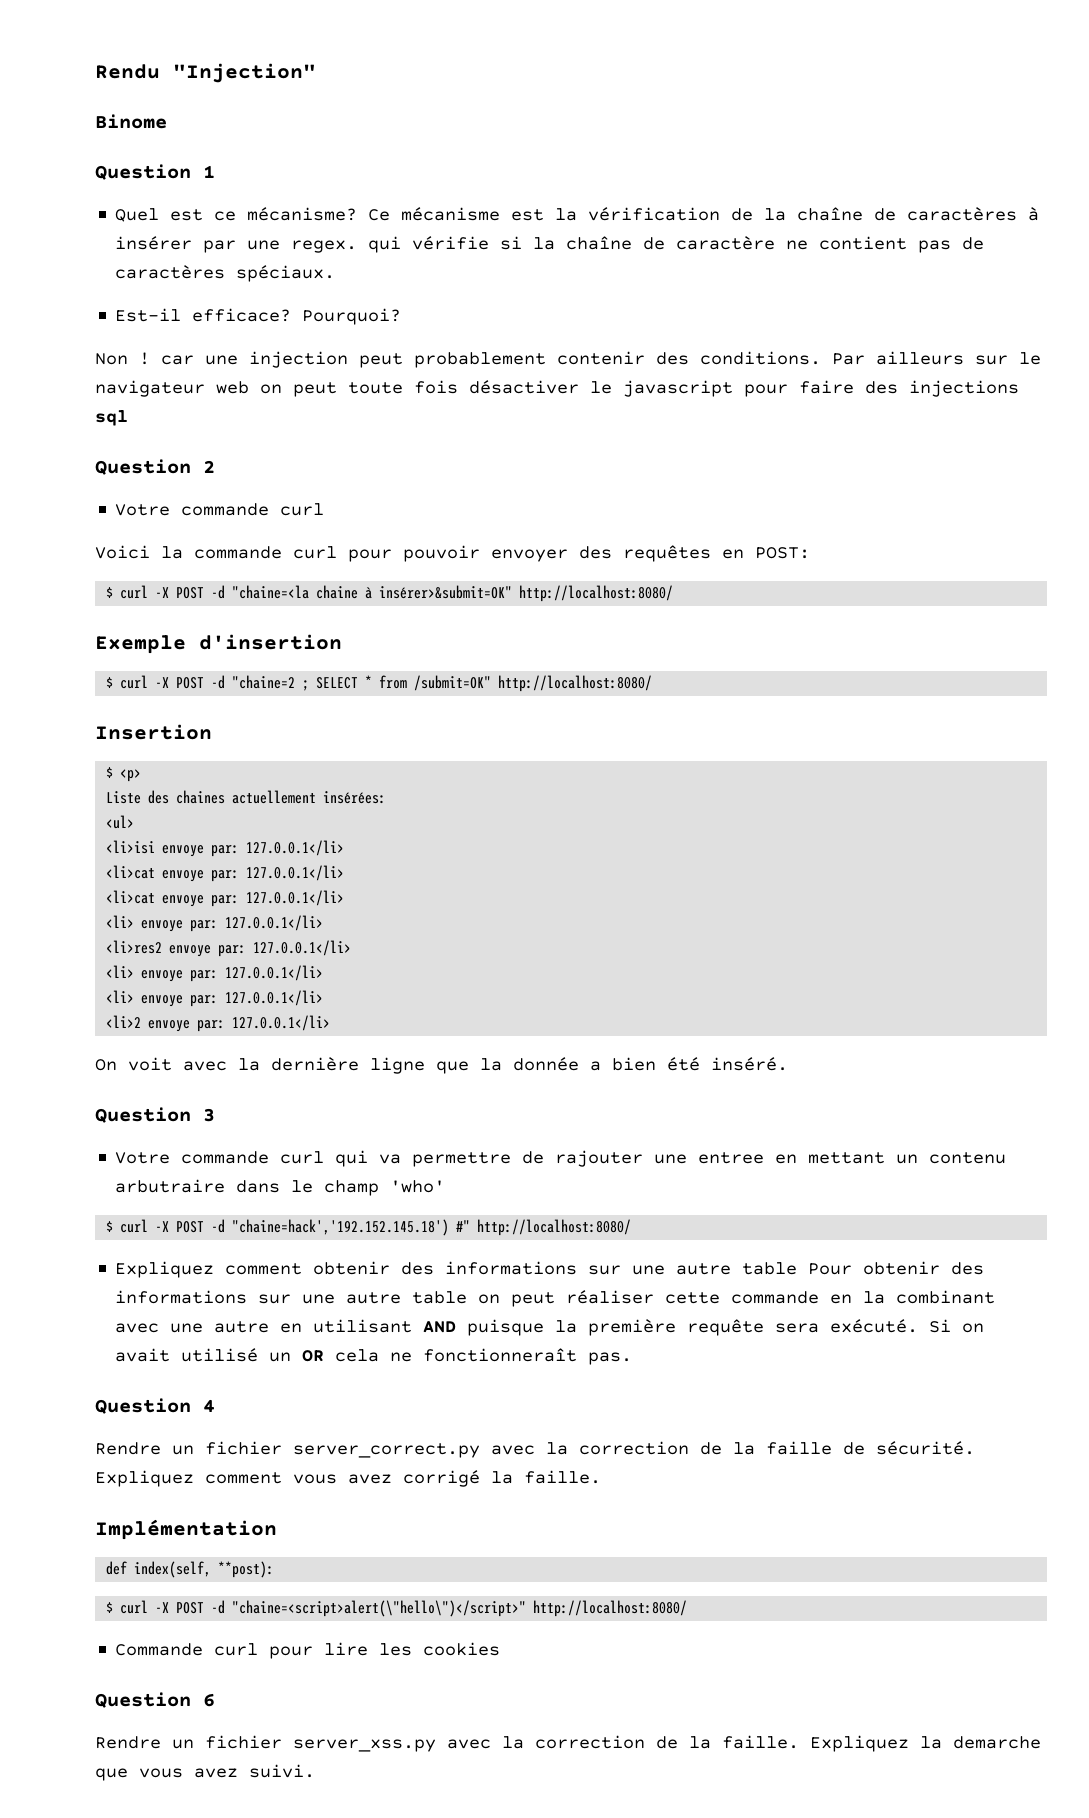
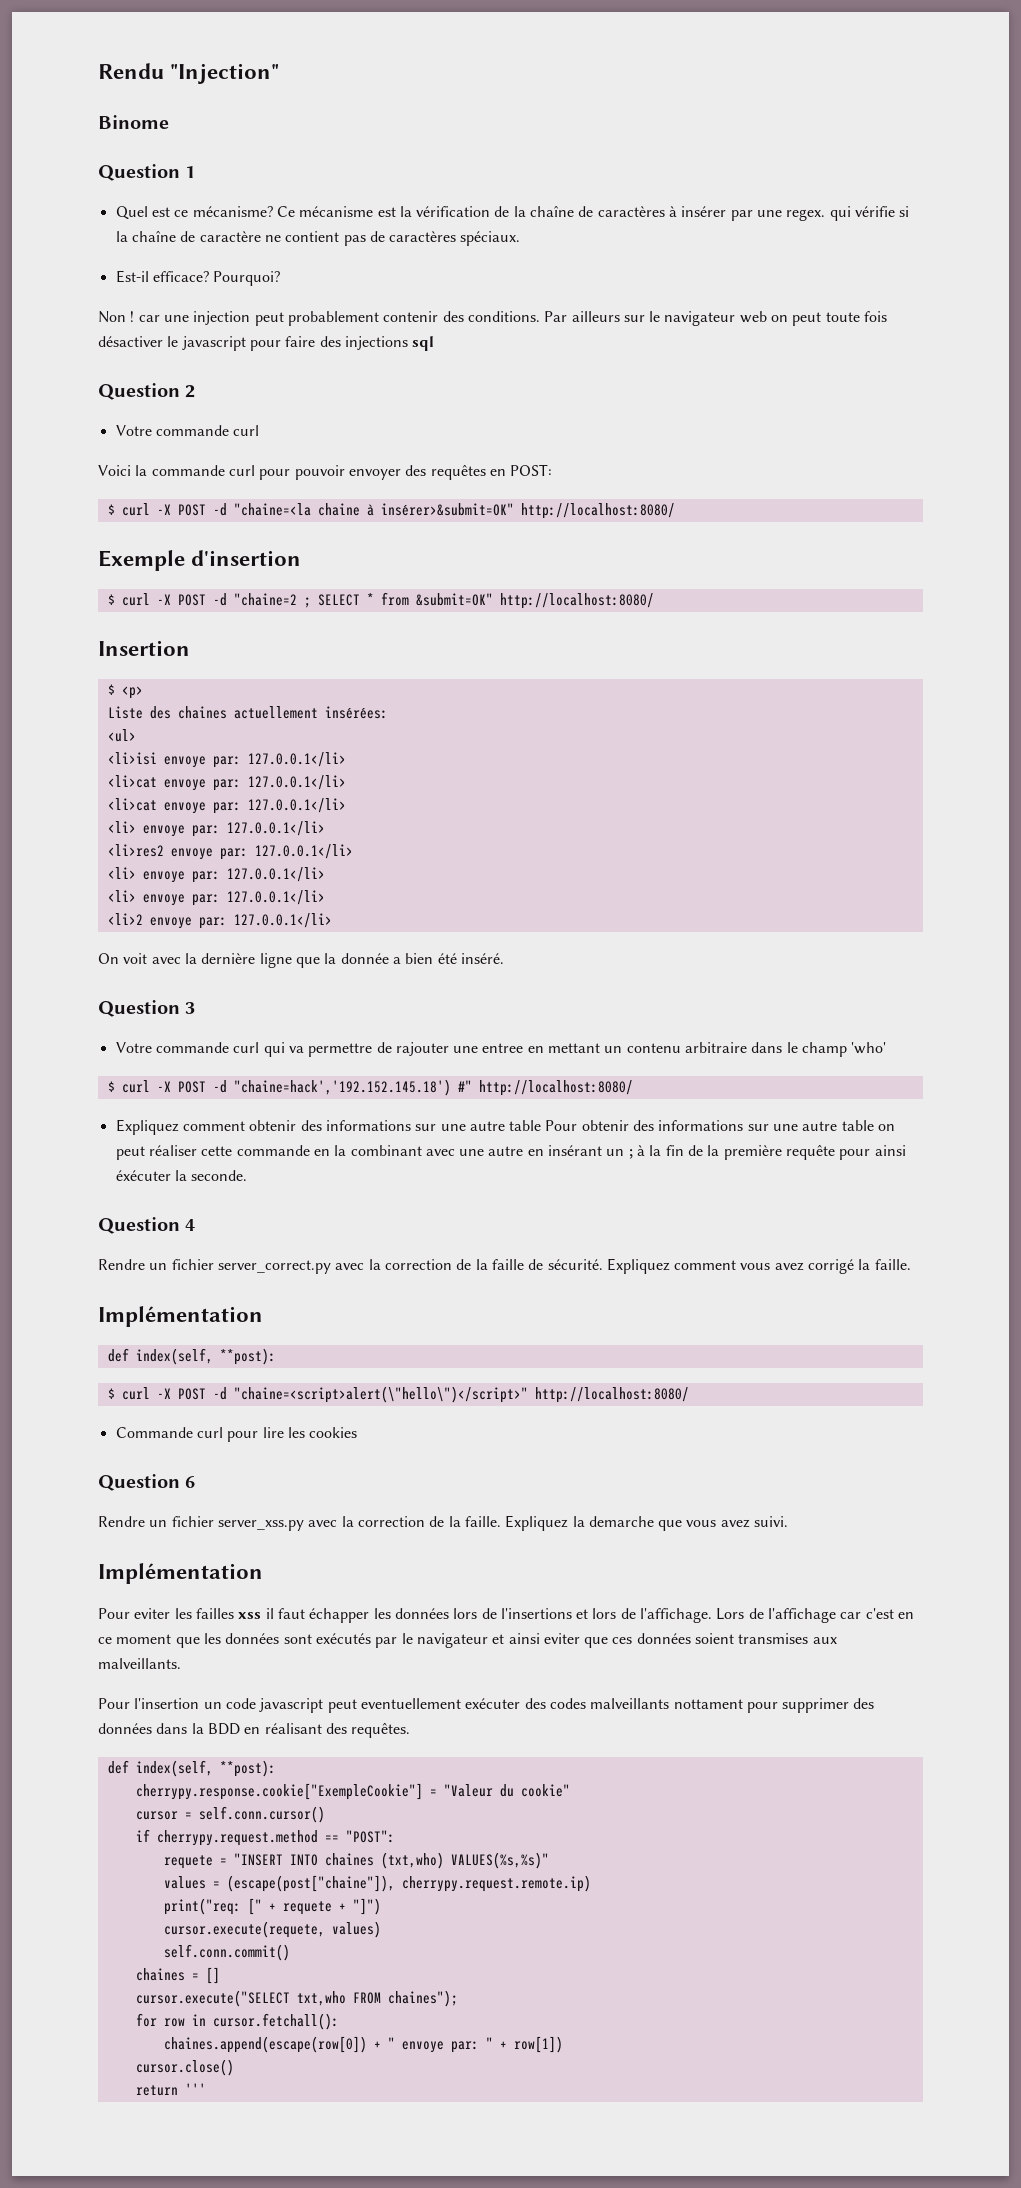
- $ curl -X POST -d "chaine=2 ; SELECT * from /submit=OK" http://localhost:8080/
+ $ curl -X POST -d "chaine=2 ; SELECT * from &submit=OK" http://localhost:8080/
- Votre commande curl qui va permettre de rajouter une entree en mettant un contenu arbutraire dans le champ 'who'
+ Votre commande curl qui va permettre de rajouter une entree en mettant un contenu arbitraire dans le champ 'who'
- Expliquez comment obtenir des informations sur une autre table Pour obtenir des informations sur une autre table on peut réaliser cette commande en la combinant avec une autre en utilisant AND puisque la première requête sera exécuté. Si on avait utilisé un OR cela ne fonctionneraît pas.
+ Expliquez comment obtenir des informations sur une autre table Pour obtenir des informations sur une autre table on peut réaliser cette commande en la combinant avec une autre en insérant un ; à la fin de la première requête pour ainsi éxécuter la seconde.
  Expliquez la demarche que vous avez suivi.
+ Implémentation
+ Pour eviter les failles xss il faut échapper les données lors de l'insertions et lors de l'affichage. Lors de l'affichage car c'est en ce moment que les données sont exécutés par le navigateur et ainsi eviter que ces données soient transmises aux malveillants.
+ Pour l'insertion un code javascript peut eventuellement exécuter des codes malveillants nottament pour supprimer des données dans la BDD en réalisant des requêtes.
+ def index(self, **post):
+ cherrypy.response.cookie["ExempleCookie"] = "Valeur du cookie"
+ cursor = self.conn.cursor()
+ if cherrypy.request.method == "POST":
+ requete = "INSERT INTO chaines (txt,who) VALUES(%s,%s)"
+ values = (escape(post["chaine"]), cherrypy.request.remote.ip)
+ print("req: [" + requete + "]")
+ cursor.execute(requete, values)
+ self.conn.commit()
+ chaines = []
+ cursor.execute("SELECT txt,who FROM chaines");
+ for row in cursor.fetchall():
+ chaines.append(escape(row[0]) + " envoye par: " + row[1])
+ cursor.close()
+ return '''

